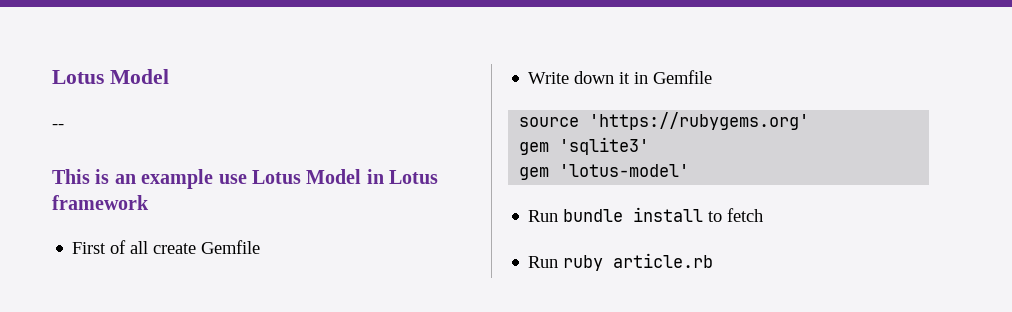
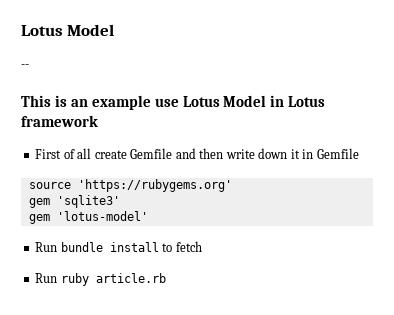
- First of all create Gemfile
- Write down it in Gemfile
+ First of all create Gemfile and then write down it in Gemfile

